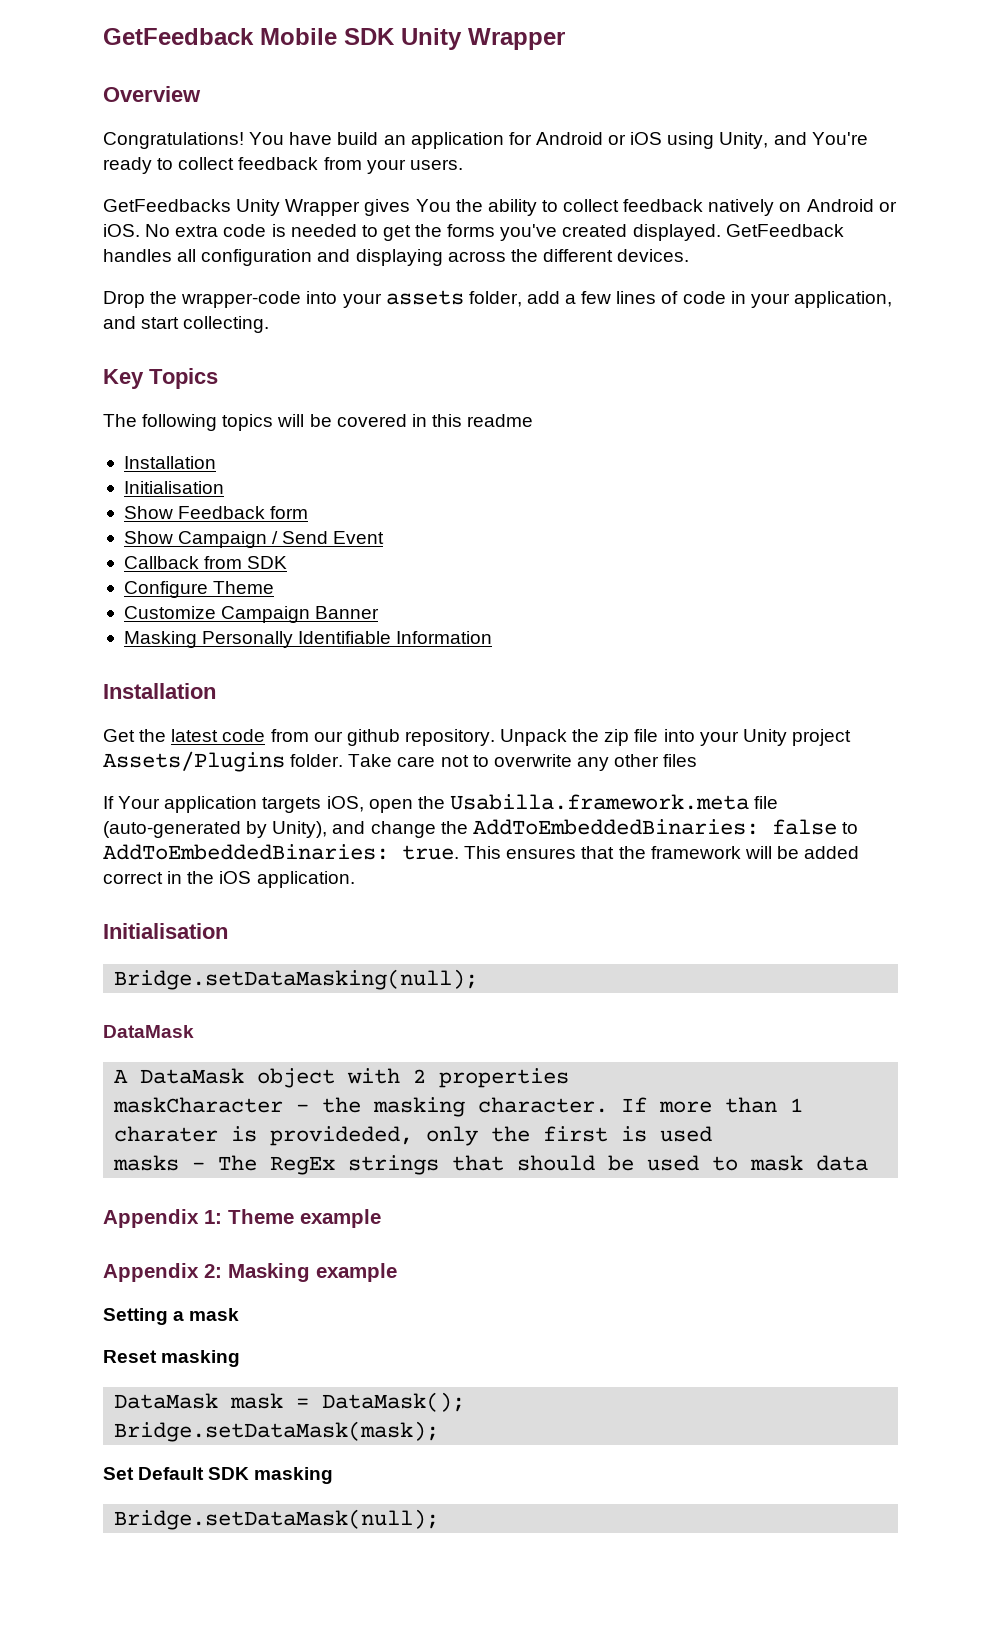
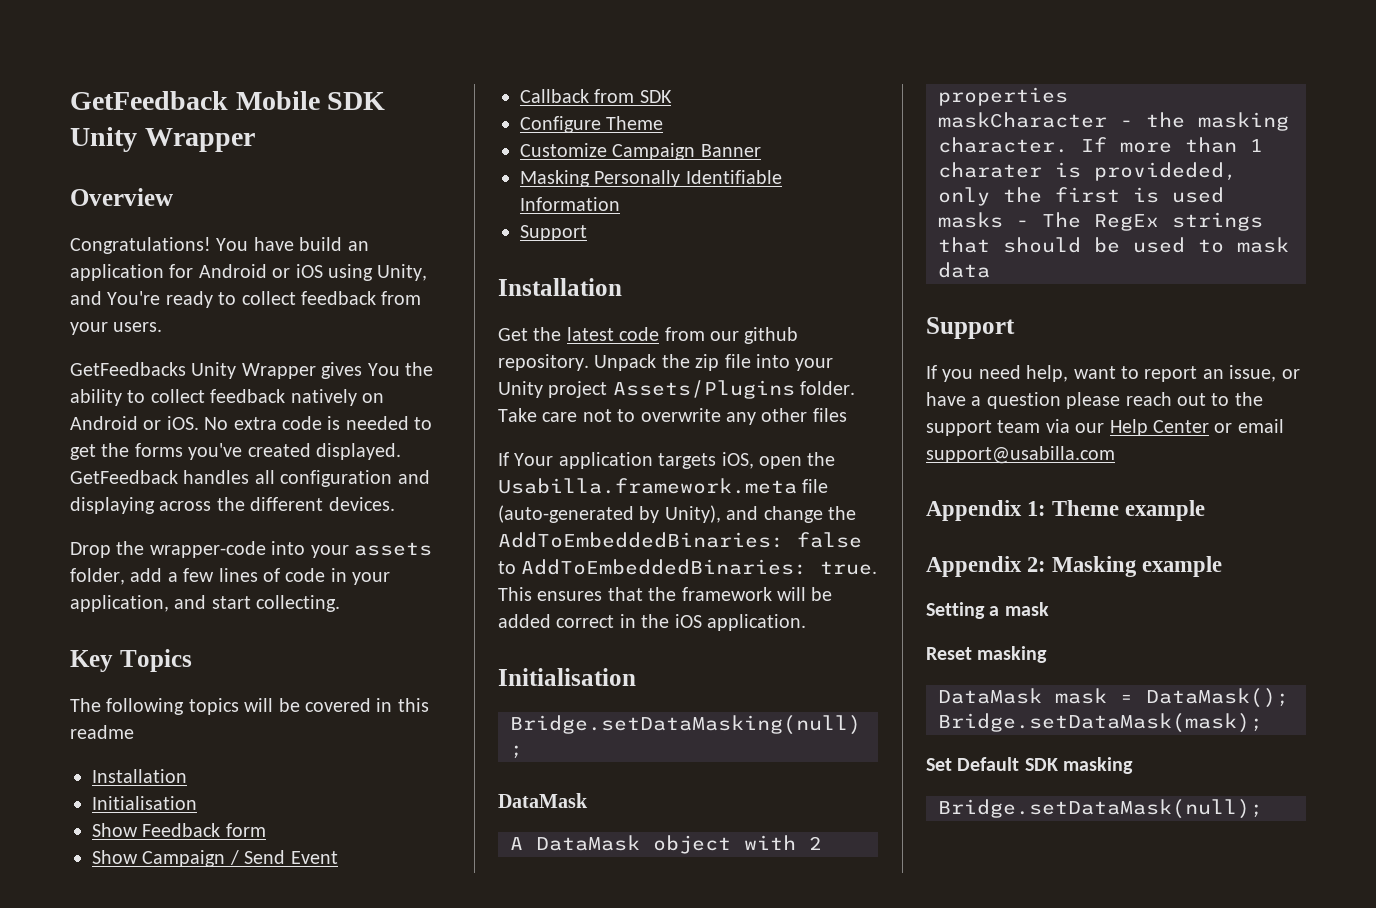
  Masking Personally Identifiable Information
+ Support
  masks - The RegEx strings that should be used to mask data
+ Support
+ If you need help, want to report an issue, or have a question please reach out to the support team via our Help Center or email support@usabilla.com

